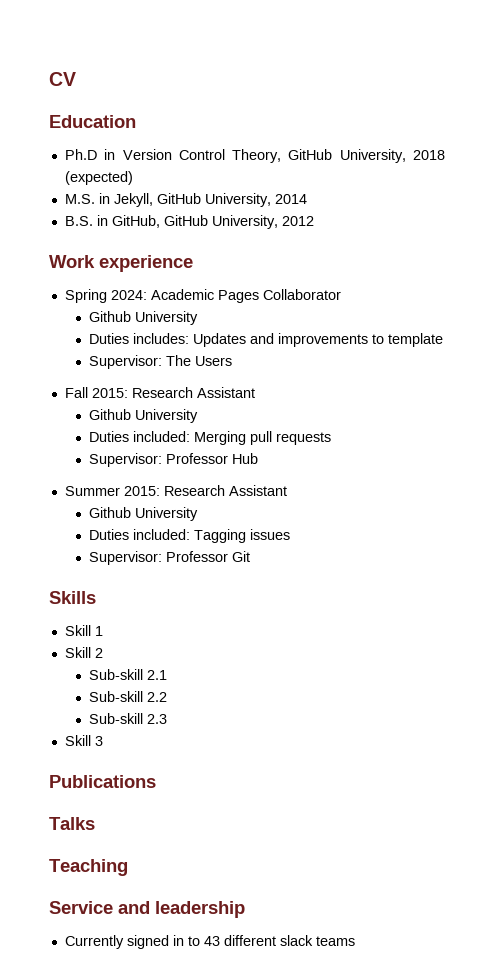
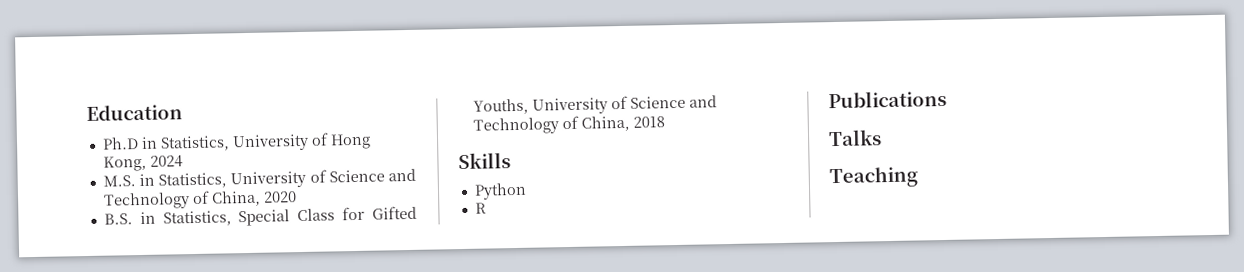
- CV
- Ph.D in Version Control Theory, GitHub University, 2018 (expected)
- M.S. in Jekyll, GitHub University, 2014
- B.S. in GitHub, GitHub University, 2012
- Work experience
- Spring 2024: Academic Pages Collaborator
- Github University
- Duties includes: Updates and improvements to template
- Supervisor: The Users
- Fall 2015: Research Assistant
- Github University
- Duties included: Merging pull requests
- Supervisor: Professor Hub
- Summer 2015: Research Assistant
- Github University
- Duties included: Tagging issues
- Supervisor: Professor Git
+ Ph.D in Statistics, University of Hong Kong, 2024
+ M.S. in Statistics, University of Science and Technology of China, 2020
+ B.S. in Statistics, Special Class for Gifted Youths, University of Science and Technology of China, 2018
  Skills
- Skill 1
- Skill 2
- Sub-skill 2.1
- Sub-skill 2.2
- Sub-skill 2.3
- Skill 3
+ Python
+ R
  Publications
  Talks
  Teaching
- Service and leadership
- Currently signed in to 43 different slack teams

